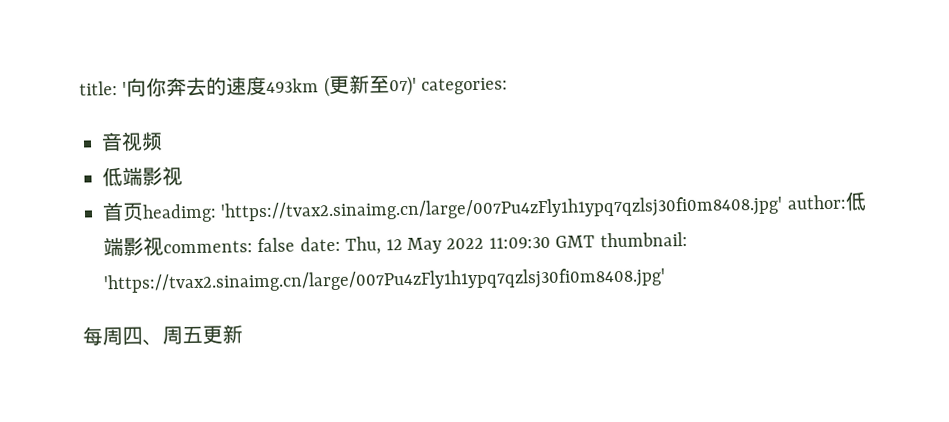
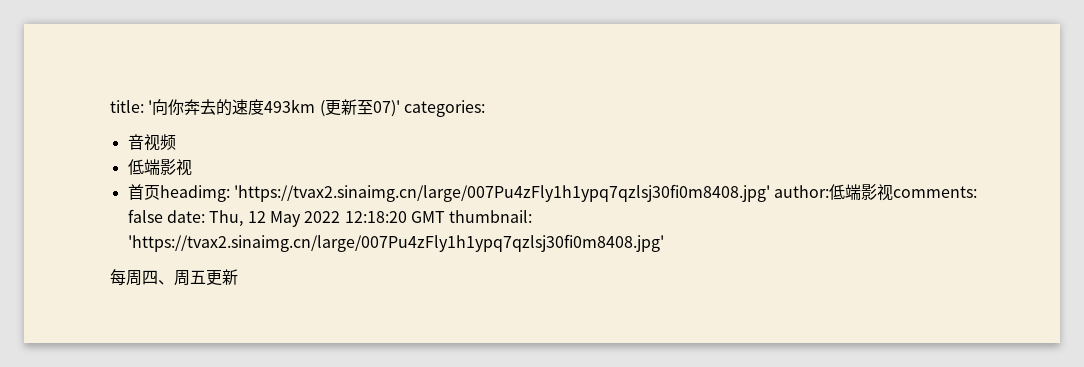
- 首页headimg: 'https://tvax2.sinaimg.cn/large/007Pu4zFly1h1ypq7qzlsj30fi0m8408.jpg' author:低端影视comments: false date: Thu, 12 May 2022 11:09:30 GMT thumbnail: 'https://tvax2.sinaimg.cn/large/007Pu4zFly1h1ypq7qzlsj30fi0m8408.jpg'
+ 首页headimg: 'https://tvax2.sinaimg.cn/large/007Pu4zFly1h1ypq7qzlsj30fi0m8408.jpg' author:低端影视comments: false date: Thu, 12 May 2022 12:18:20 GMT thumbnail: 'https://tvax2.sinaimg.cn/large/007Pu4zFly1h1ypq7qzlsj30fi0m8408.jpg'

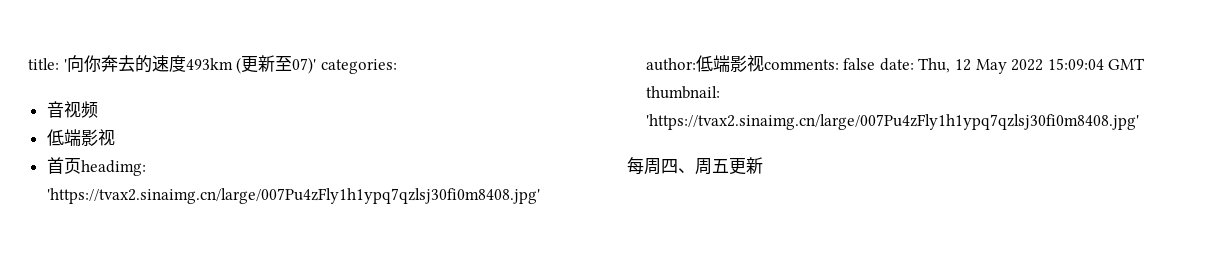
- 首页headimg: 'https://tvax2.sinaimg.cn/large/007Pu4zFly1h1ypq7qzlsj30fi0m8408.jpg' author:低端影视comments: false date: Thu, 12 May 2022 12:18:20 GMT thumbnail: 'https://tvax2.sinaimg.cn/large/007Pu4zFly1h1ypq7qzlsj30fi0m8408.jpg'
+ 首页headimg: 'https://tvax2.sinaimg.cn/large/007Pu4zFly1h1ypq7qzlsj30fi0m8408.jpg' author:低端影视comments: false date: Thu, 12 May 2022 15:09:04 GMT thumbnail: 'https://tvax2.sinaimg.cn/large/007Pu4zFly1h1ypq7qzlsj30fi0m8408.jpg'

